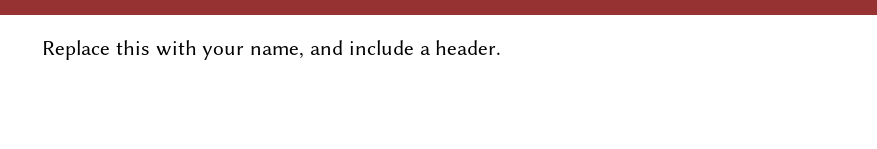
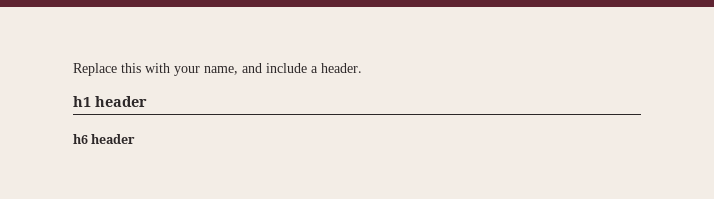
+ h1 header
+ h6 header

